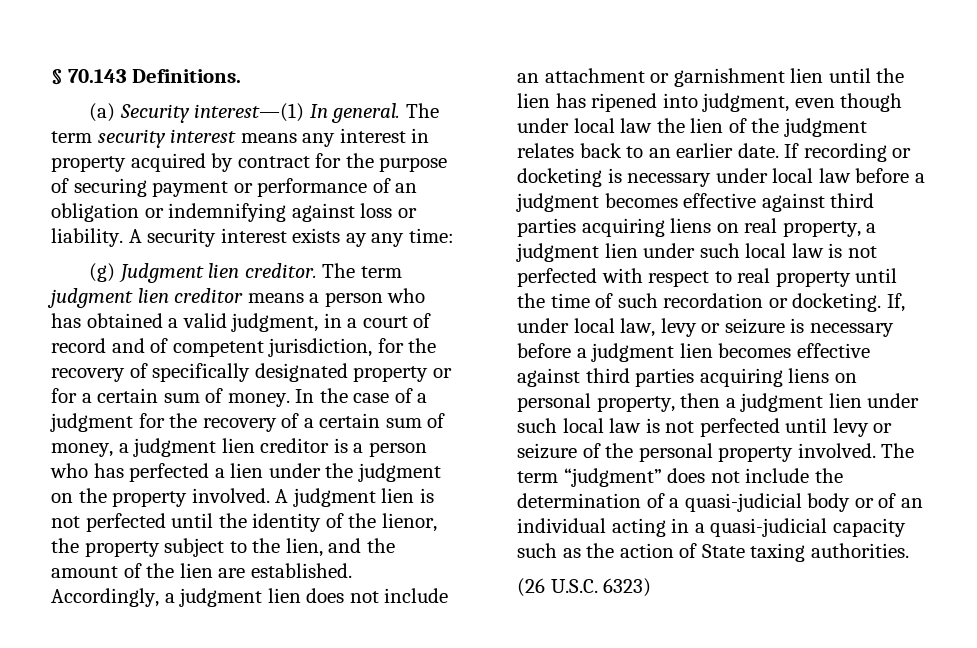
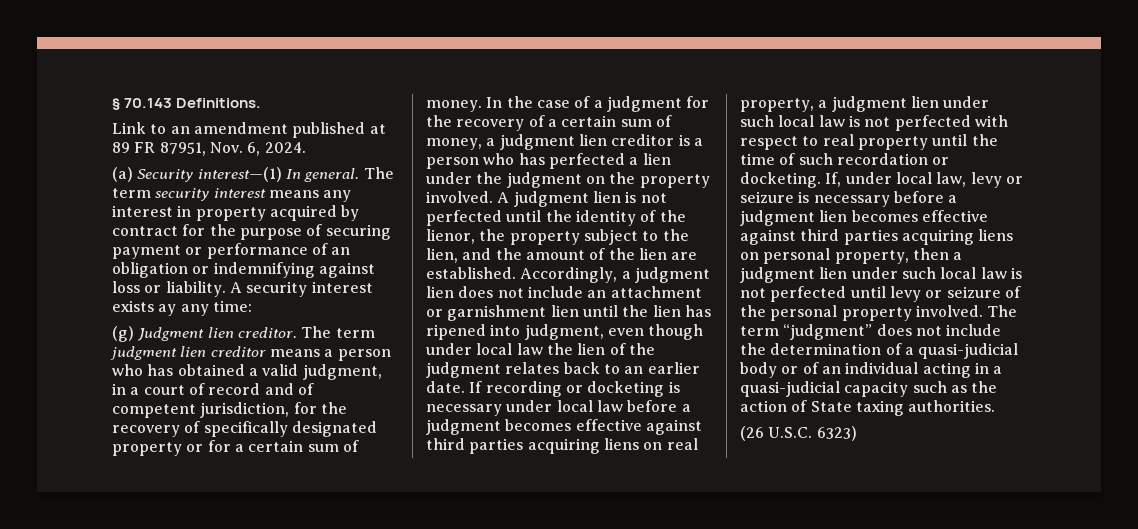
+ Link to an amendment published at 89 FR 87951, Nov. 6, 2024.

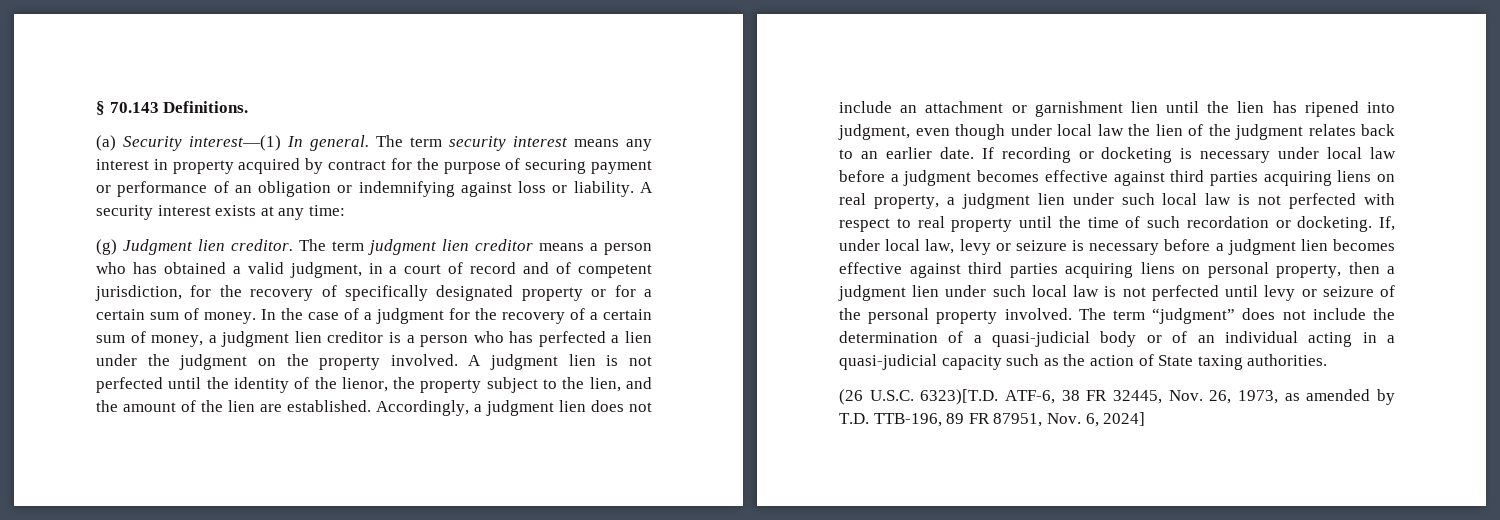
- Link to an amendment published at 89 FR 87951, Nov. 6, 2024.
- A security interest exists ay any time:
+ A security interest exists at any time:
- (26 U.S.C. 6323)
+ (26 U.S.C. 6323)[T.D. ATF-6, 38 FR 32445, Nov. 26, 1973, as amended by T.D. TTB-196, 89 FR 87951, Nov. 6, 2024]

